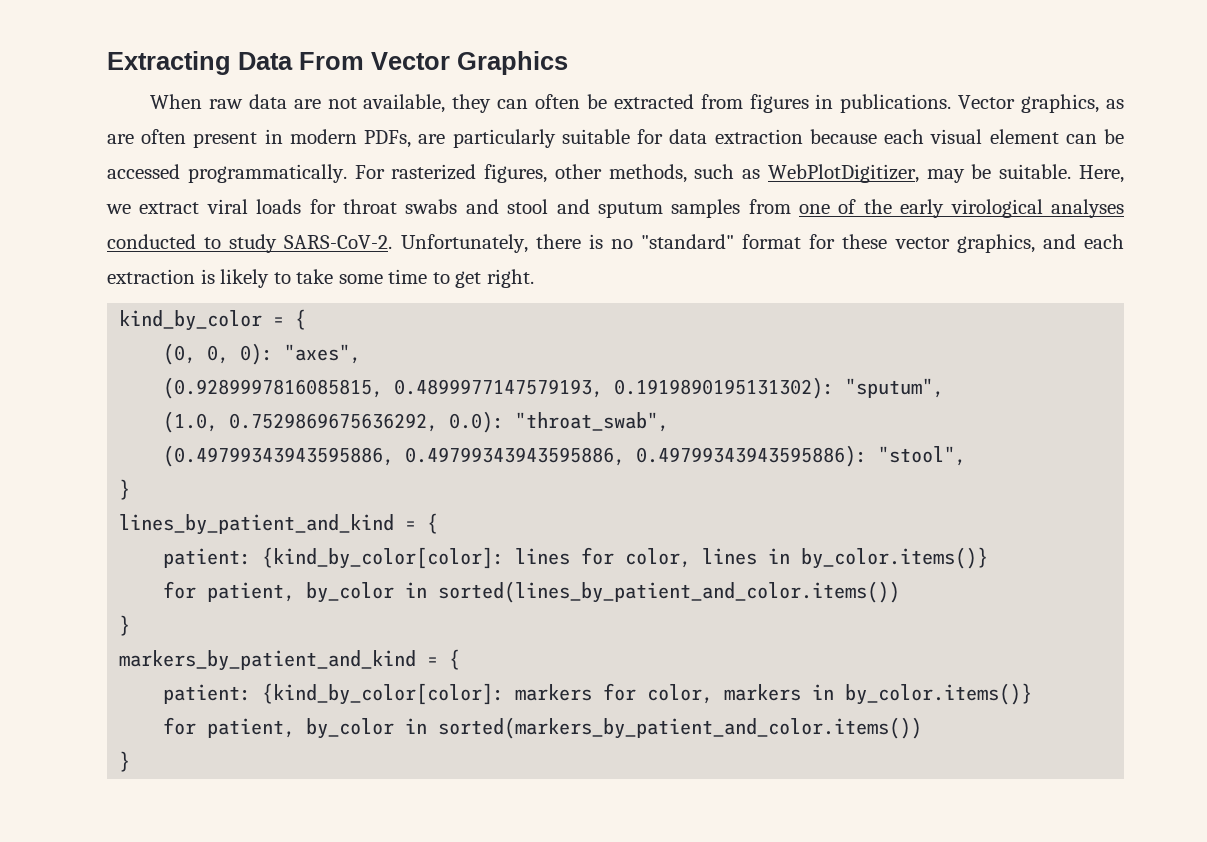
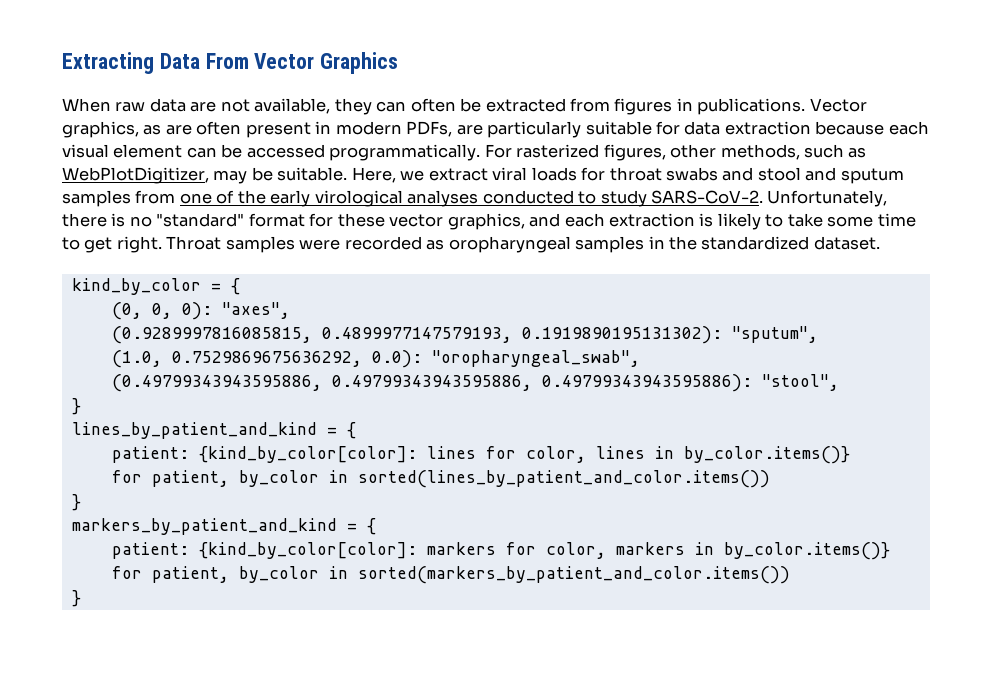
+ Throat samples were recorded as oropharyngeal samples in the standardized dataset.
- (1.0, 0.7529869675636292, 0.0): "throat_swab",
+ (1.0, 0.7529869675636292, 0.0): "oropharyngeal_swab",

